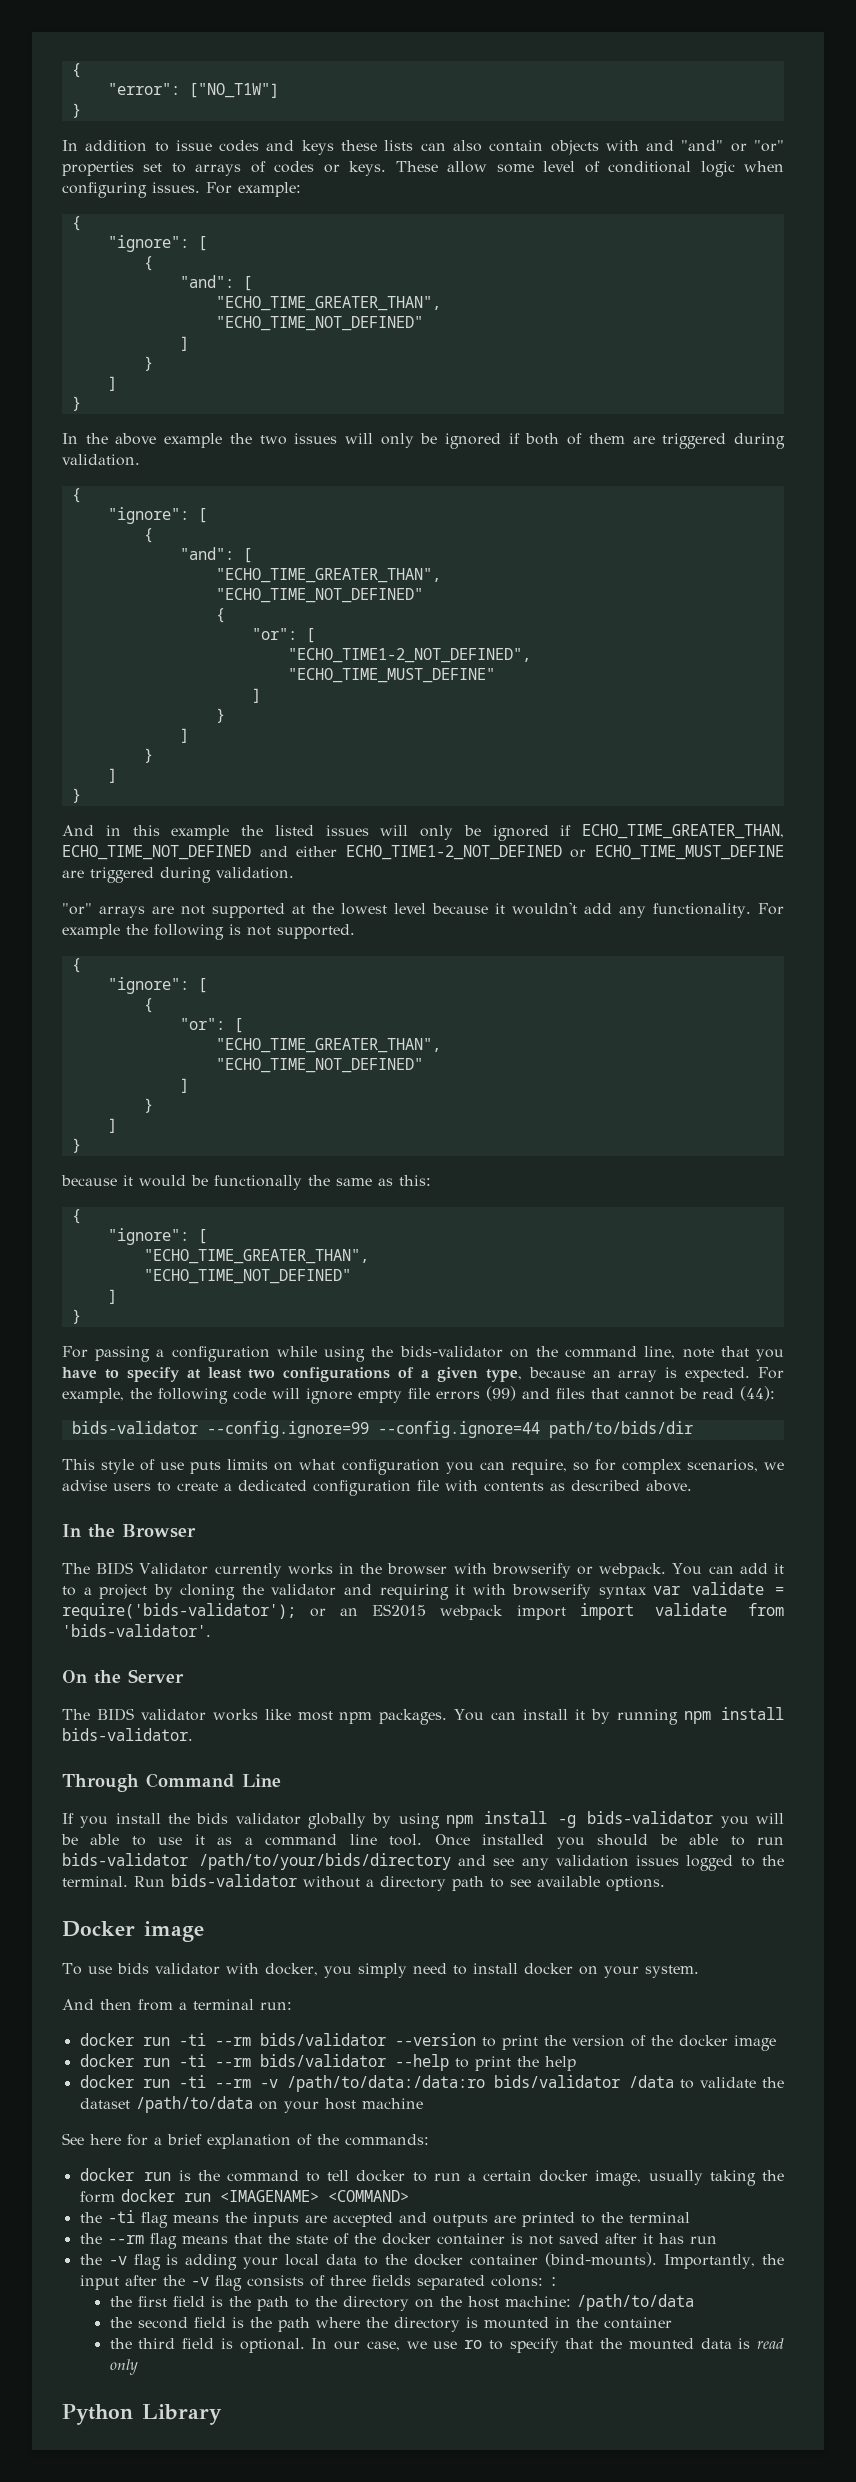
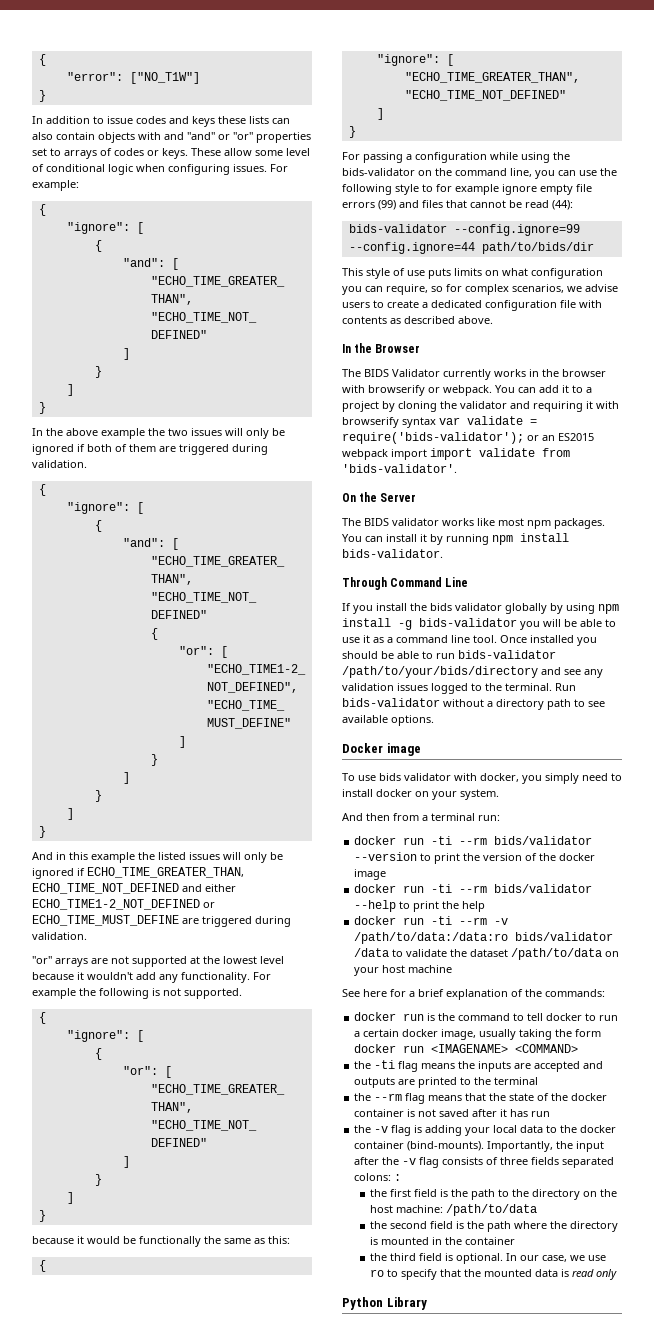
- For passing a configuration while using the bids-validator on the command line, note that you have to specify at least two configurations of a given type, because an array is expected. For example, the following code will ignore empty file errors (99) and files that cannot be read (44):
+ For passing a configuration while using the bids-validator on the command line, you can use the following style to for example ignore empty file errors (99) and files that cannot be read (44):

